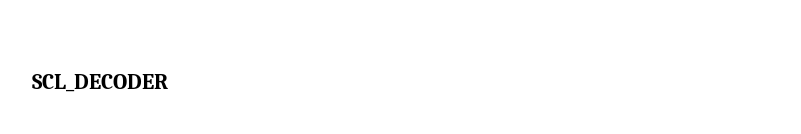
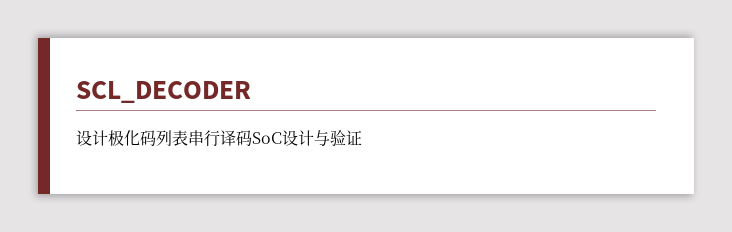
+ 设计极化码列表串行译码SoC设计与验证

